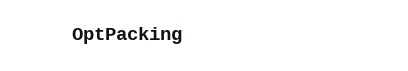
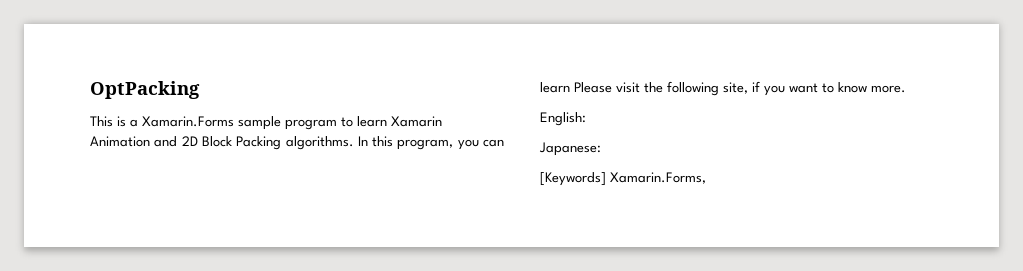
+ This is a Xamarin.Forms sample program to learn Xamarin Animation and 2D Block Packing algorithms. In this program, you can learn Please visit the following site, if you want to know more.
+ English:
+ Japanese:
+ [Keywords] Xamarin.Forms,

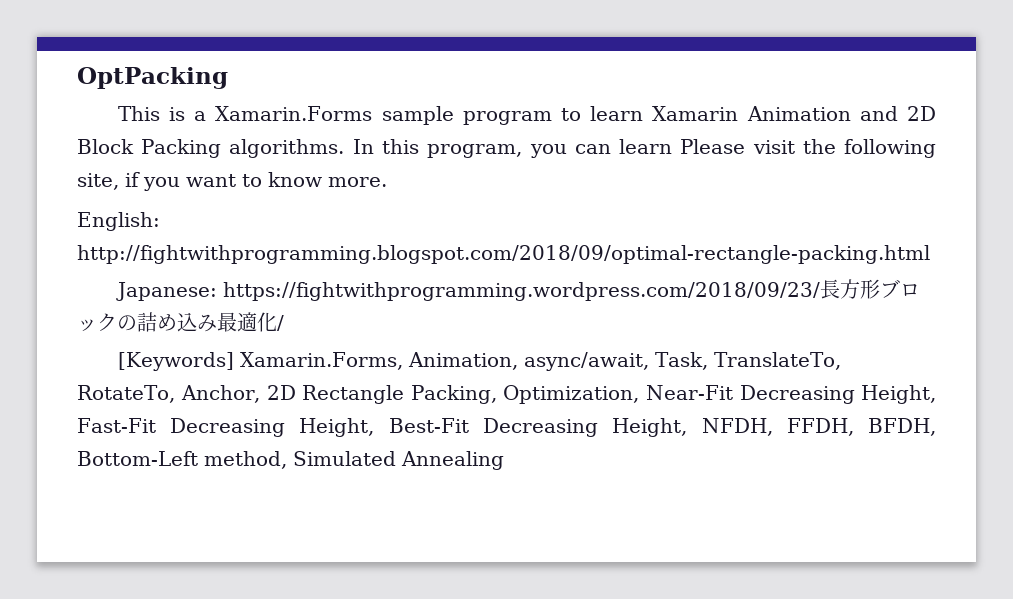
- English:
+ English: http://fightwithprogramming.blogspot.com/2018/09/optimal-rectangle-packing.html
- Japanese:
- [Keywords] Xamarin.Forms,
+ Japanese: https://fightwithprogramming.wordpress.com/2018/09/23/長方形ブロックの詰め込み最適化/
+ [Keywords] Xamarin.Forms, Animation, async/await, Task, TranslateTo, RotateTo, Anchor, 2D Rectangle Packing, Optimization, Near-Fit Decreasing Height, Fast-Fit Decreasing Height, Best-Fit Decreasing Height, NFDH, FFDH, BFDH, Bottom-Left method, Simulated Annealing

